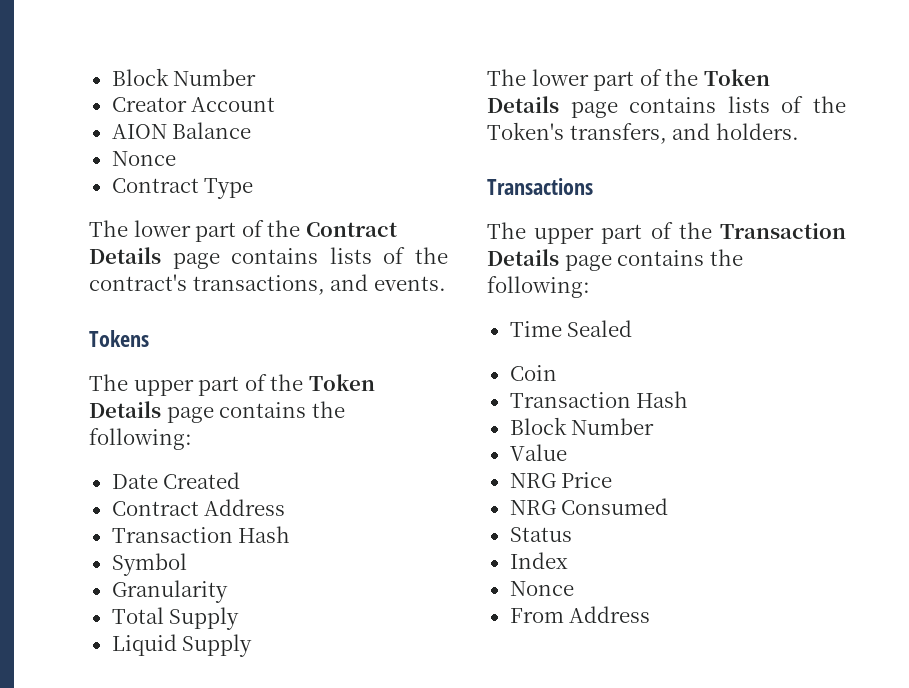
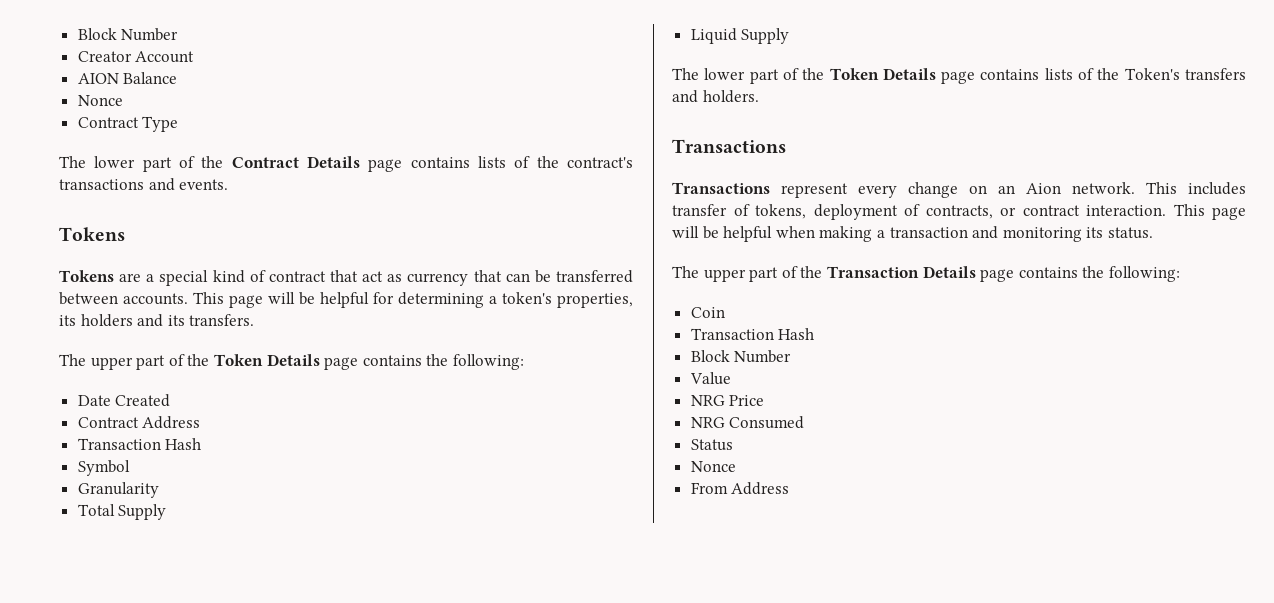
- The lower part of the Contract Details page contains lists of the contract's transactions, and events.
+ The lower part of the Contract Details page contains lists of the contract's transactions and events.
+ Tokens are a special kind of contract that act as currency that can be transferred between accounts. This page will be helpful for determining a token's properties, its holders and its transfers.
- The lower part of the Token Details page contains lists of the Token's transfers, and holders.
+ The lower part of the Token Details page contains lists of the Token's transfers and holders.
+ Transactions represent every change on an Aion network. This includes transfer of tokens, deployment of contracts, or contract interaction. This page will be helpful when making a transaction and monitoring its status.
- Time Sealed
- Index

